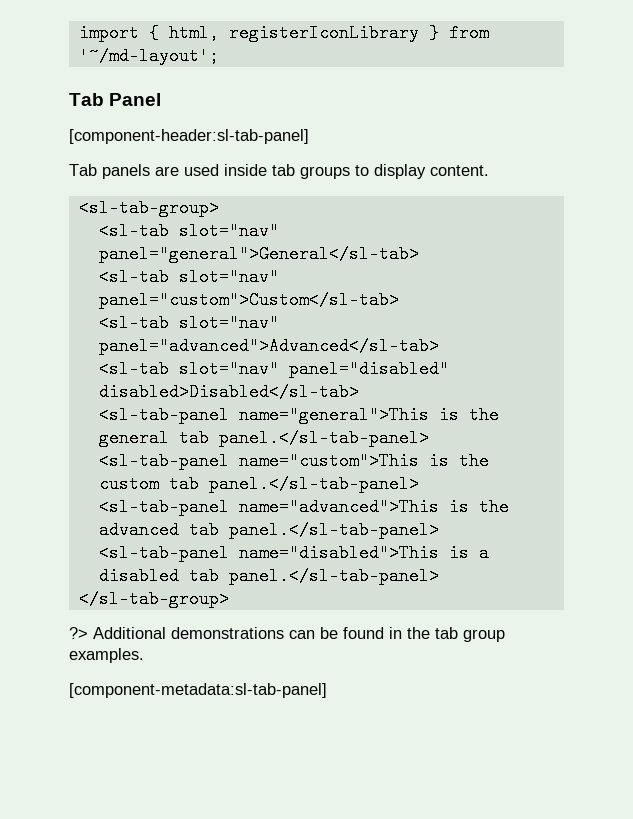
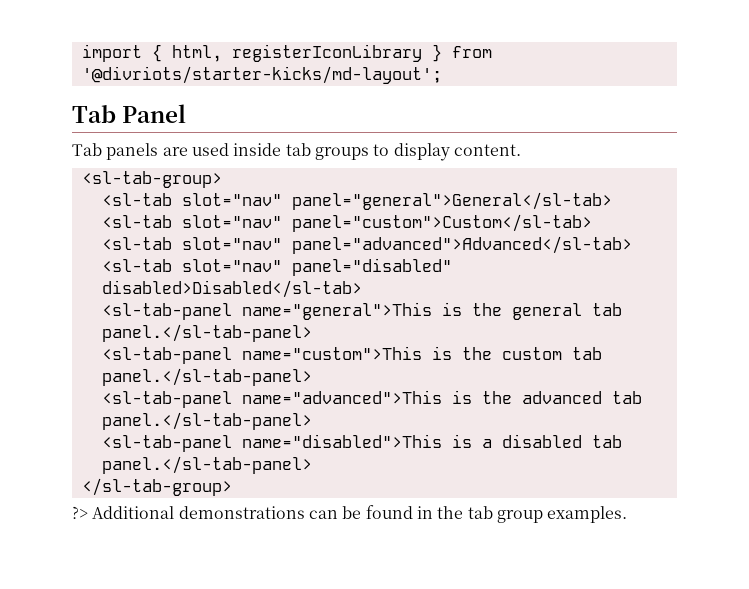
- import { html, registerIconLibrary } from '~/md-layout';
+ import { html, registerIconLibrary } from '@divriots/starter-kicks/md-layout';
- [component-header:sl-tab-panel]
- [component-metadata:sl-tab-panel]

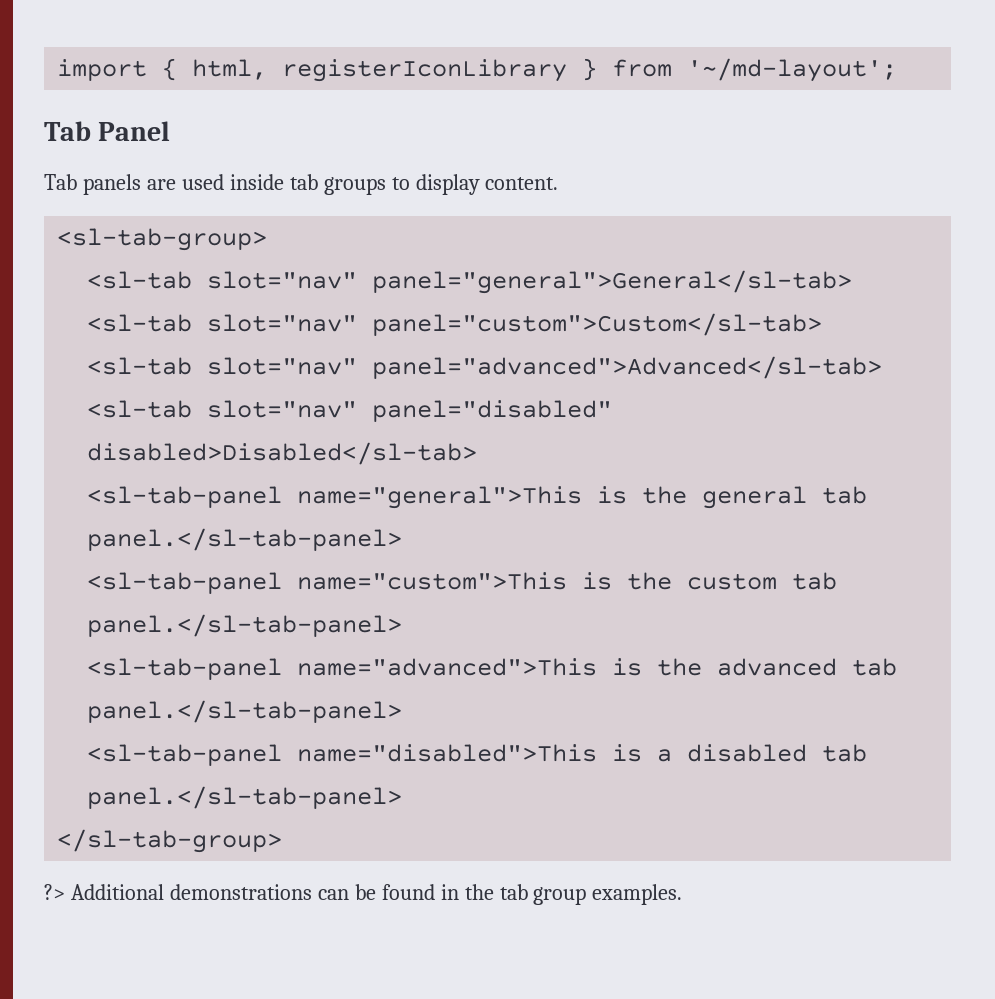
- import { html, registerIconLibrary } from '@divriots/starter-kicks/md-layout';
+ import { html, registerIconLibrary } from '~/md-layout';

